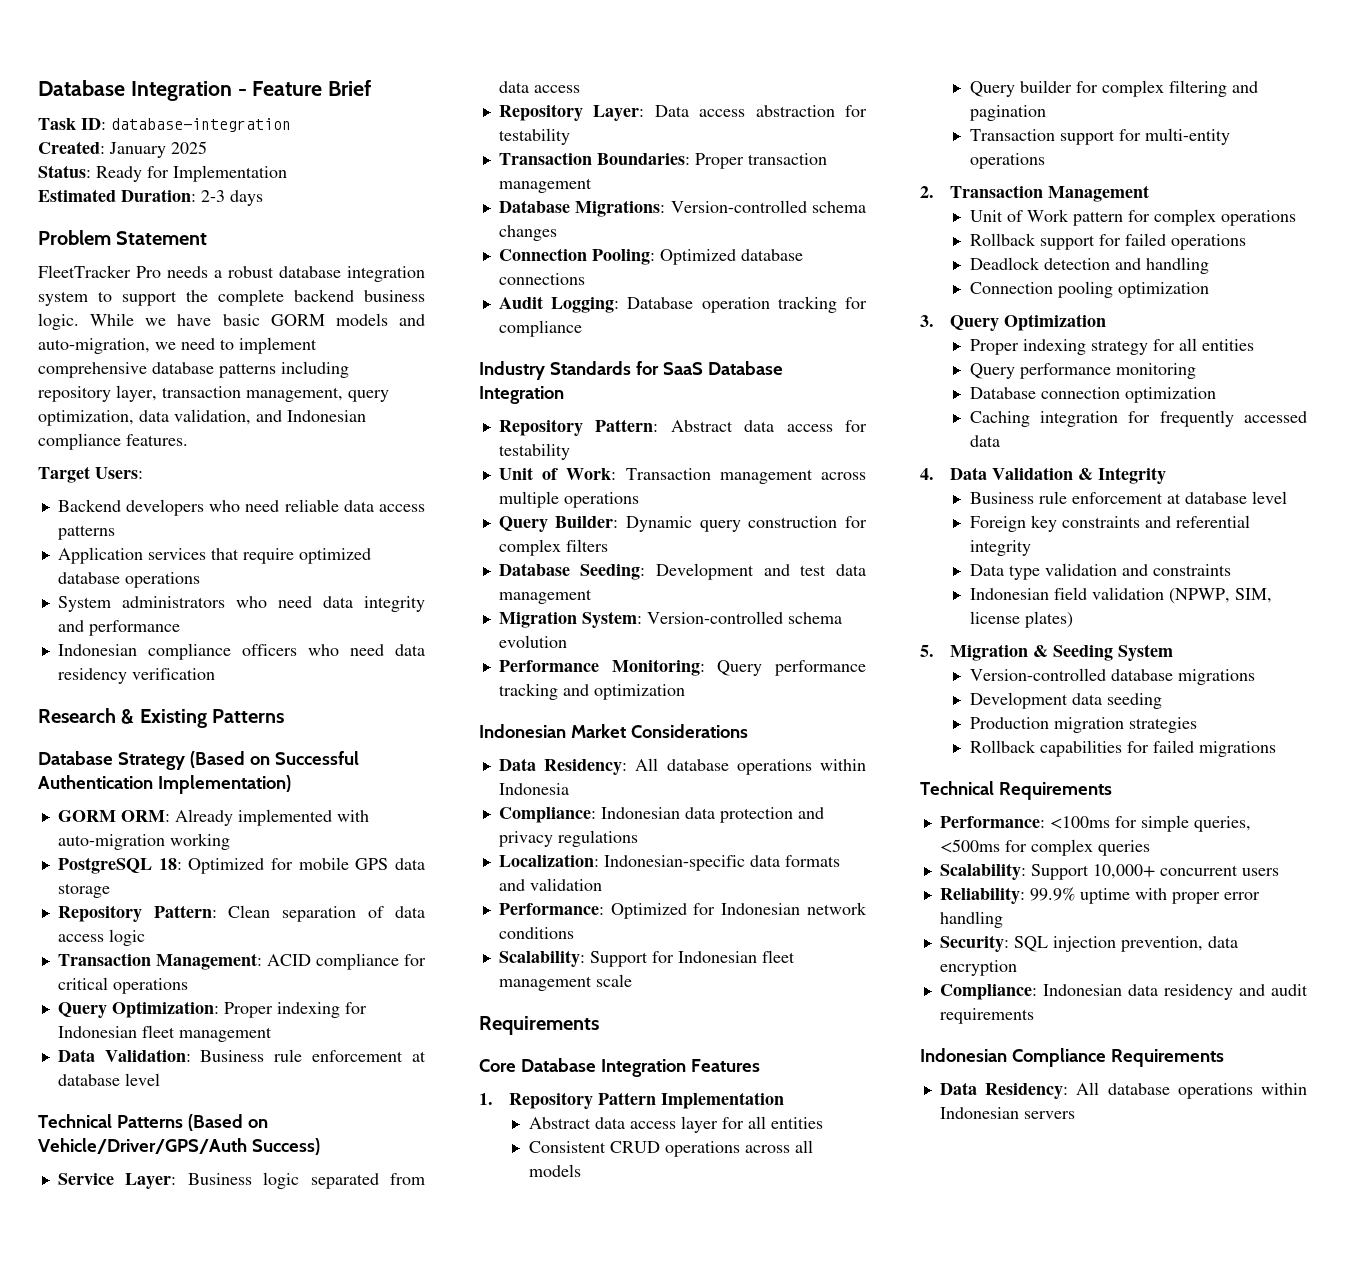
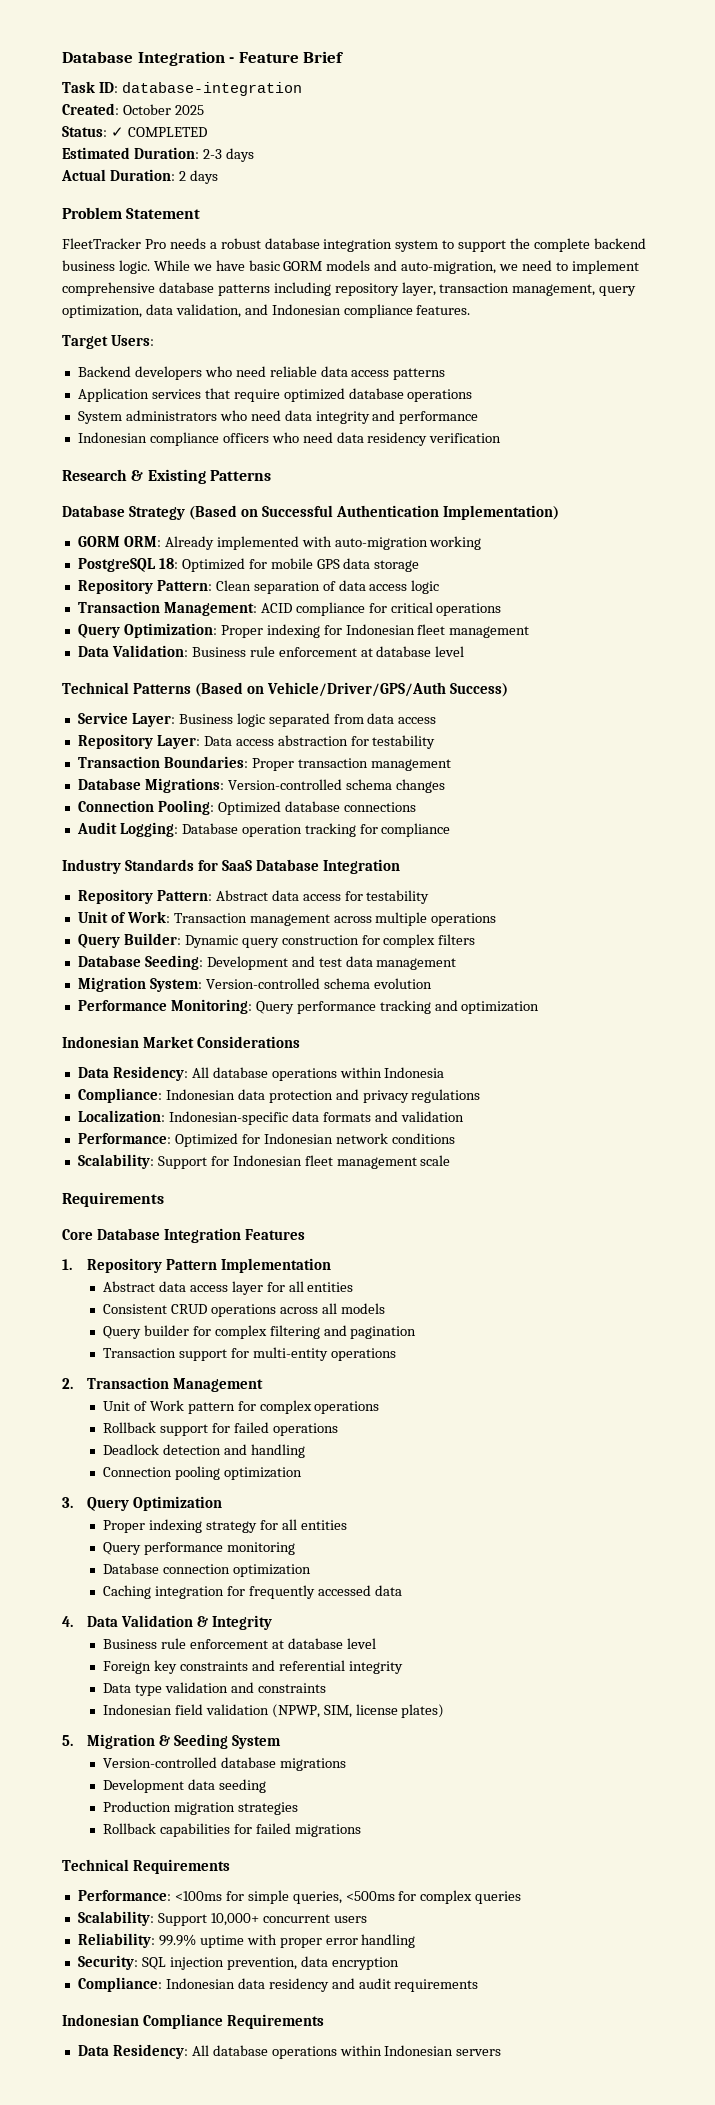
- Created: January 2025
+ Created: October 2025
- Status: Ready for Implementation
+ Status: ✓ COMPLETED
+ Actual Duration: 2 days

